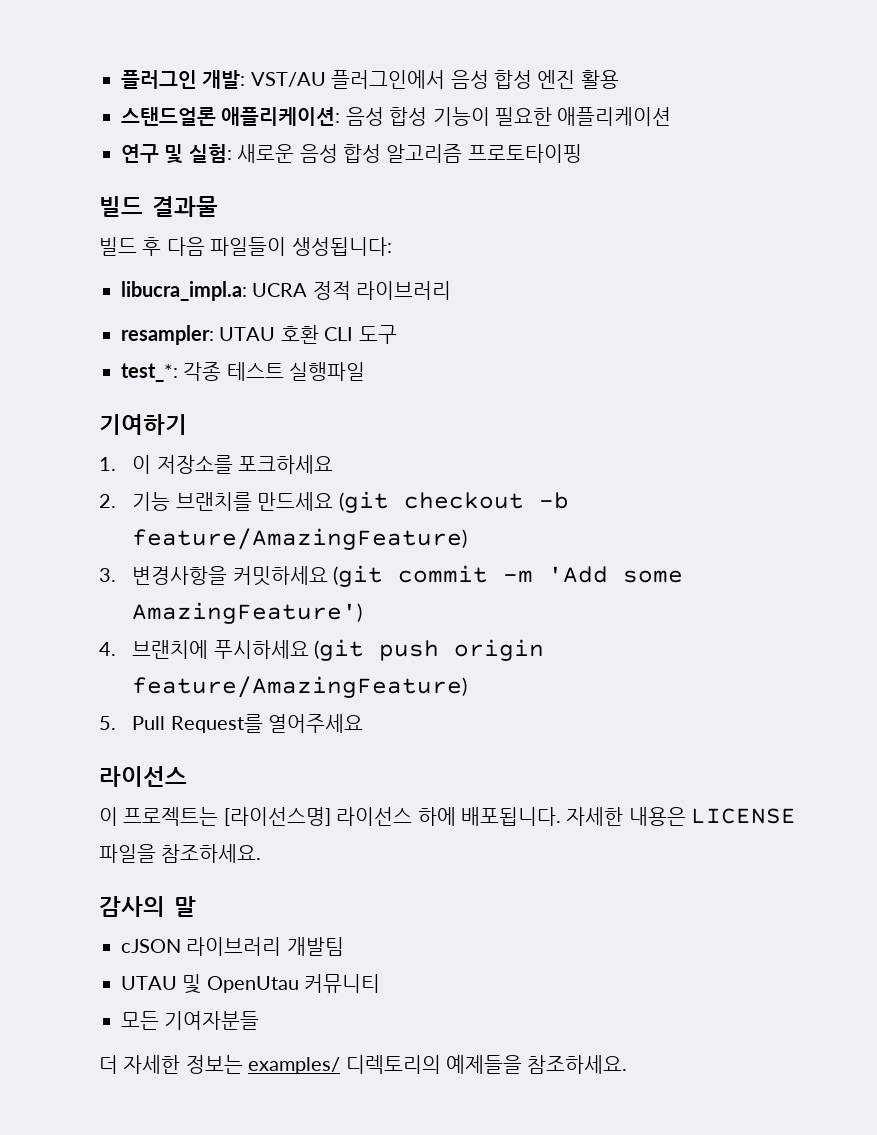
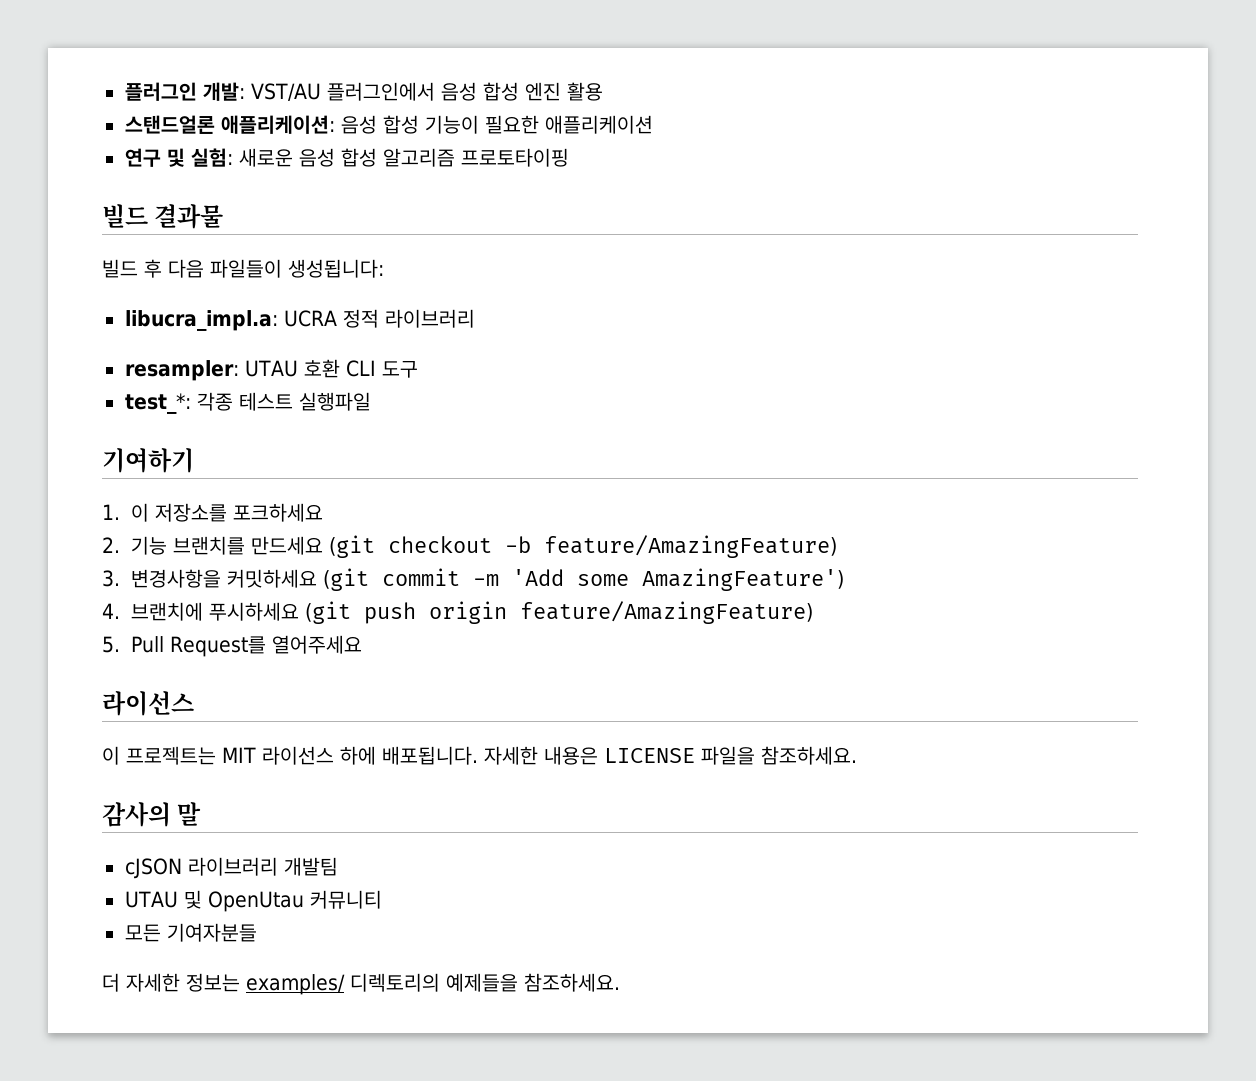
- 이 프로젝트는 [라이선스명] 라이선스 하에 배포됩니다.
+ 이 프로젝트는 MIT 라이선스 하에 배포됩니다.

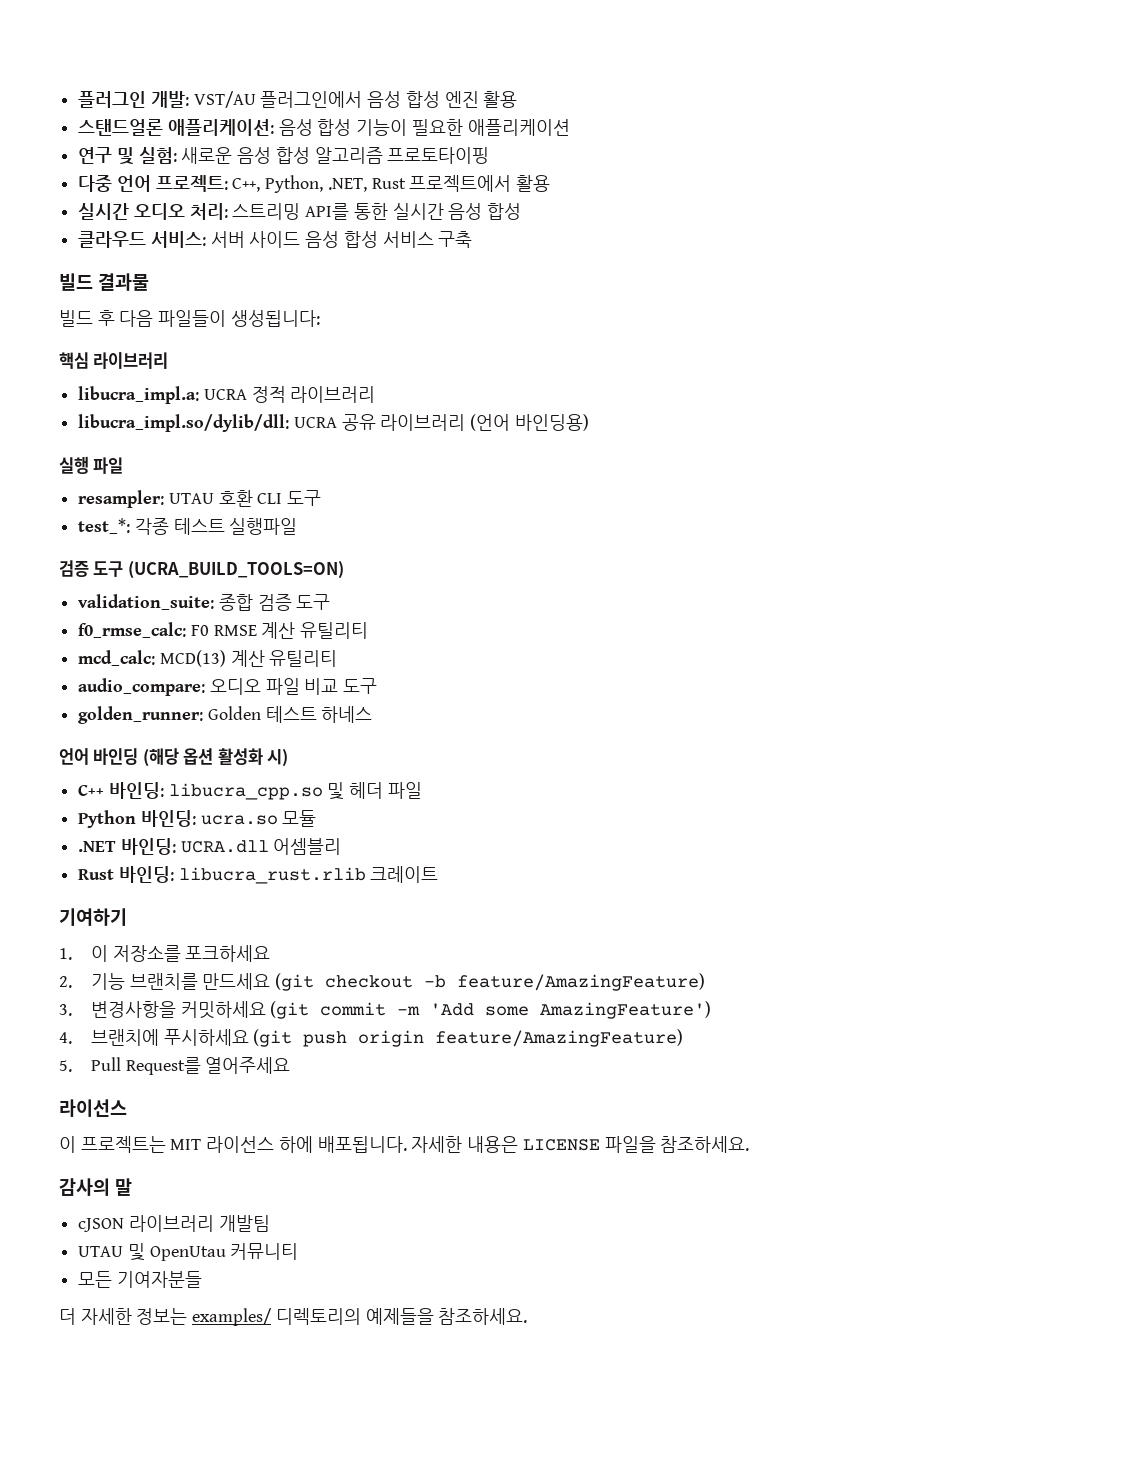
+ 다중 언어 프로젝트: C++, Python, .NET, Rust 프로젝트에서 활용
+ 실시간 오디오 처리: 스트리밍 API를 통한 실시간 음성 합성
+ 클라우드 서비스: 서버 사이드 음성 합성 서비스 구축
+ 핵심 라이브러리
+ libucra_impl.so/dylib/dll: UCRA 공유 라이브러리 (언어 바인딩용)
+ 실행 파일
+ 검증 도구 (UCRA_BUILD_TOOLS=ON)
+ validation_suite: 종합 검증 도구
+ f0_rmse_calc: F0 RMSE 계산 유틸리티
+ mcd_calc: MCD(13) 계산 유틸리티
+ audio_compare: 오디오 파일 비교 도구
+ golden_runner: Golden 테스트 하네스
+ 언어 바인딩 (해당 옵션 활성화 시)
+ C++ 바인딩: libucra_cpp.so 및 헤더 파일
+ Python 바인딩: ucra.so 모듈
+ .NET 바인딩: UCRA.dll 어셈블리
+ Rust 바인딩: libucra_rust.rlib 크레이트

